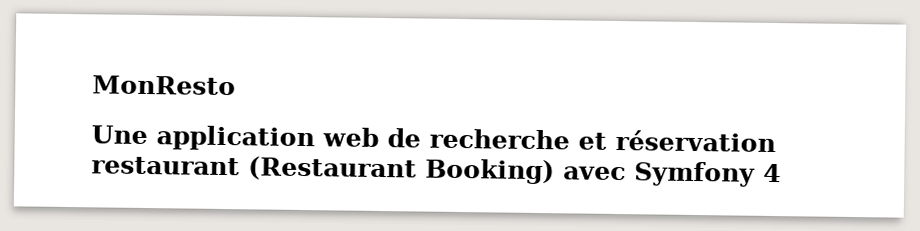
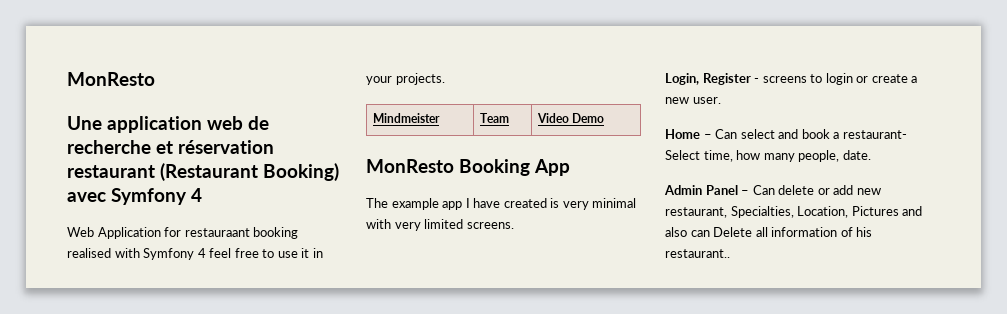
+ Web Application for restauraant booking realised with Symfony 4 feel free to use it in your projects.
+ Mindmeister | Team | Video Demo
+ MonResto Booking App
+ The example app I have created is very minimal with very limited screens.
+ Login, Register - screens to login or create a new user.
+ Home – Can select and book a restaurant- Select time, how many people, date.
+ Admin Panel – Can delete or add new restaurant, Specialties, Location, Pictures and also can Delete all information of his restaurant..

